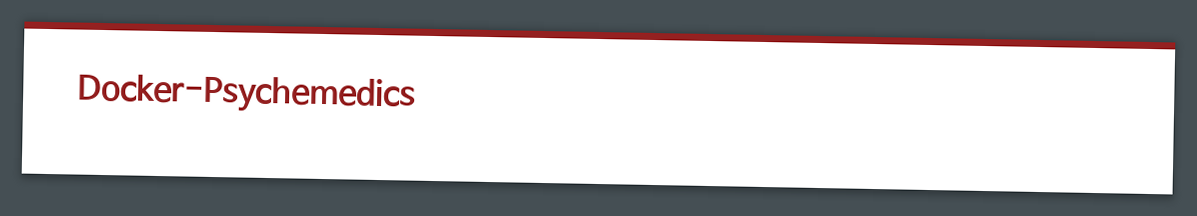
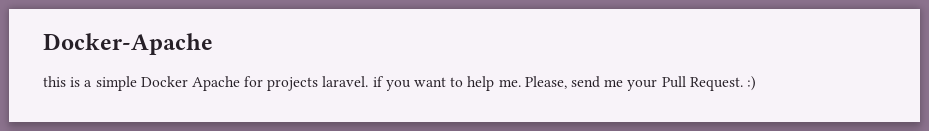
- Docker-Psychemedics
+ Docker-Apache
+ this is a simple Docker Apache for projects laravel. if you want to help me. Please, send me your Pull Request. :)

